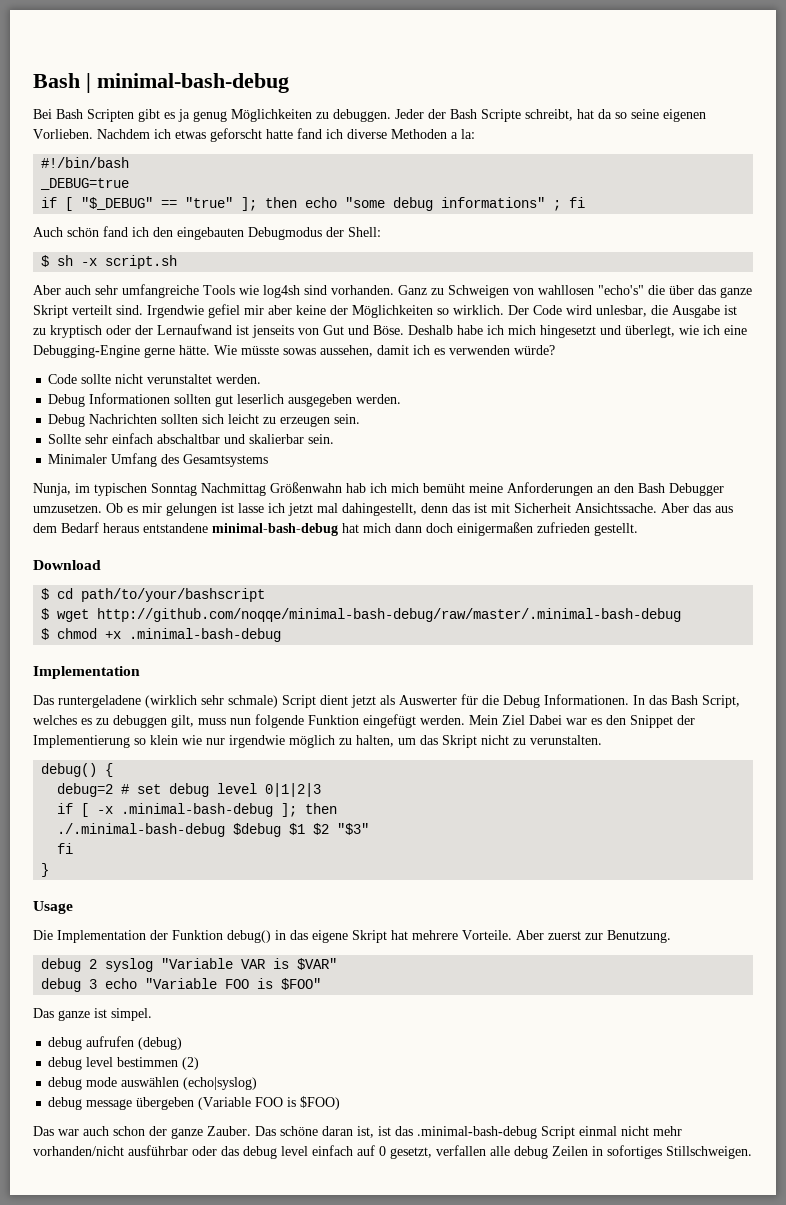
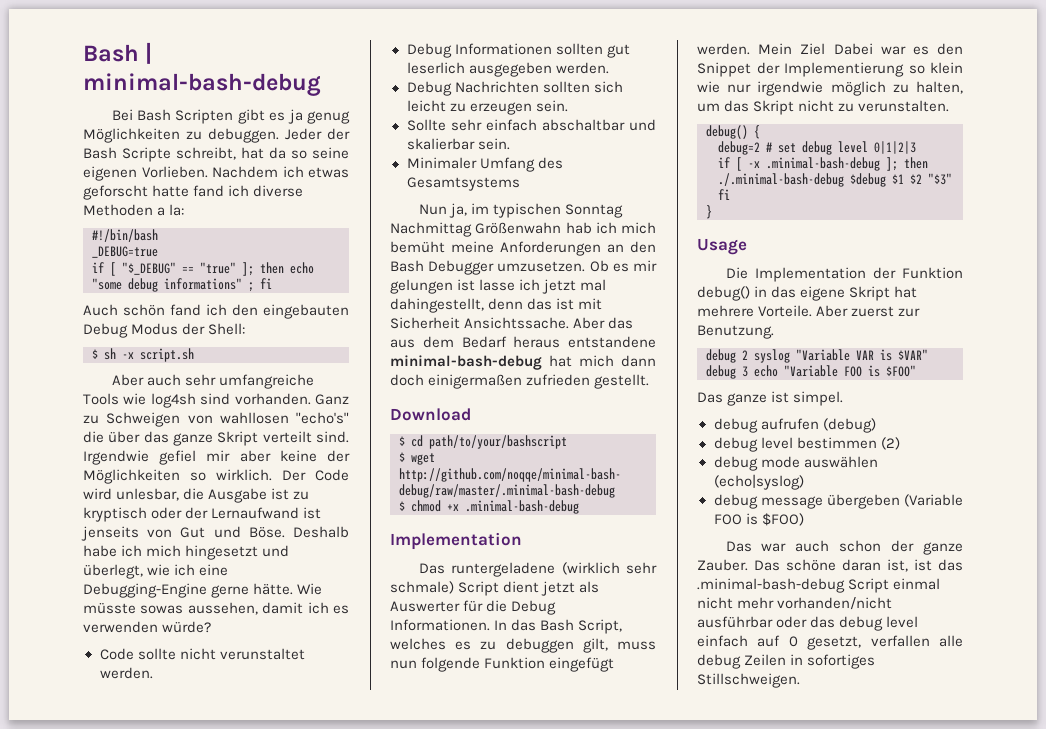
- Auch schön fand ich den eingebauten Debugmodus der Shell:
+ Auch schön fand ich den eingebauten Debug Modus der Shell:
- Nunja, im typischen Sonntag Nachmittag Größenwahn hab ich mich bemüht meine Anforderungen an den Bash Debugger umzusetzen.
+ Nun ja, im typischen Sonntag Nachmittag Größenwahn hab ich mich bemüht meine Anforderungen an den Bash Debugger umzusetzen.

